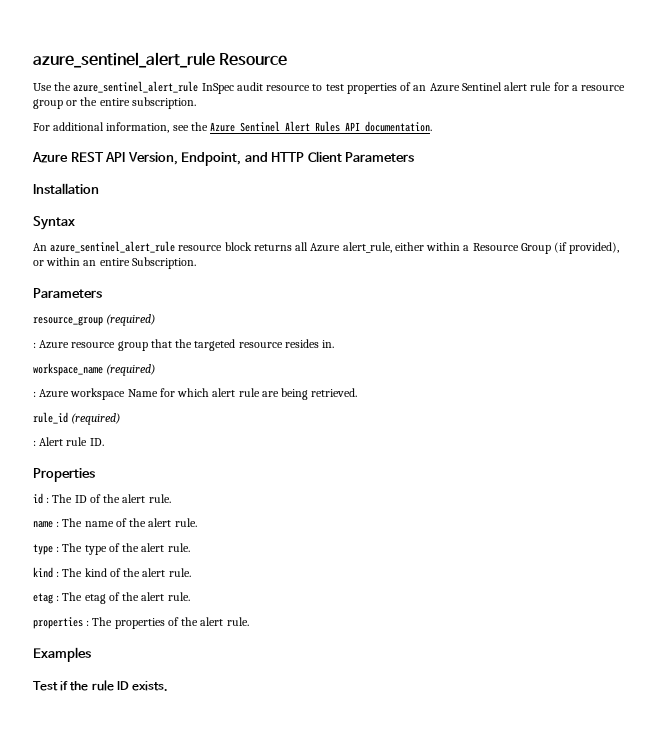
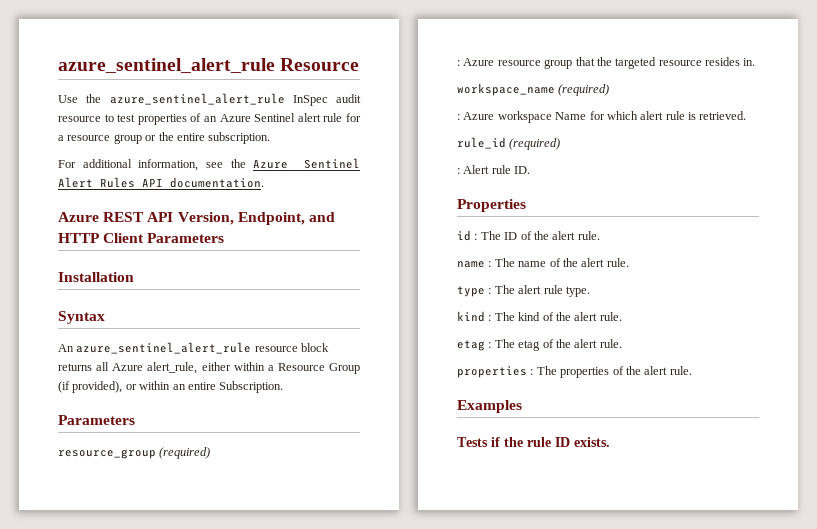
- : Azure workspace Name for which alert rule are being retrieved.
+ : Azure workspace Name for which alert rule is retrieved.
- type : The type of the alert rule.
+ type : The alert rule type.
- Test if the rule ID exists.
+ Tests if the rule ID exists.

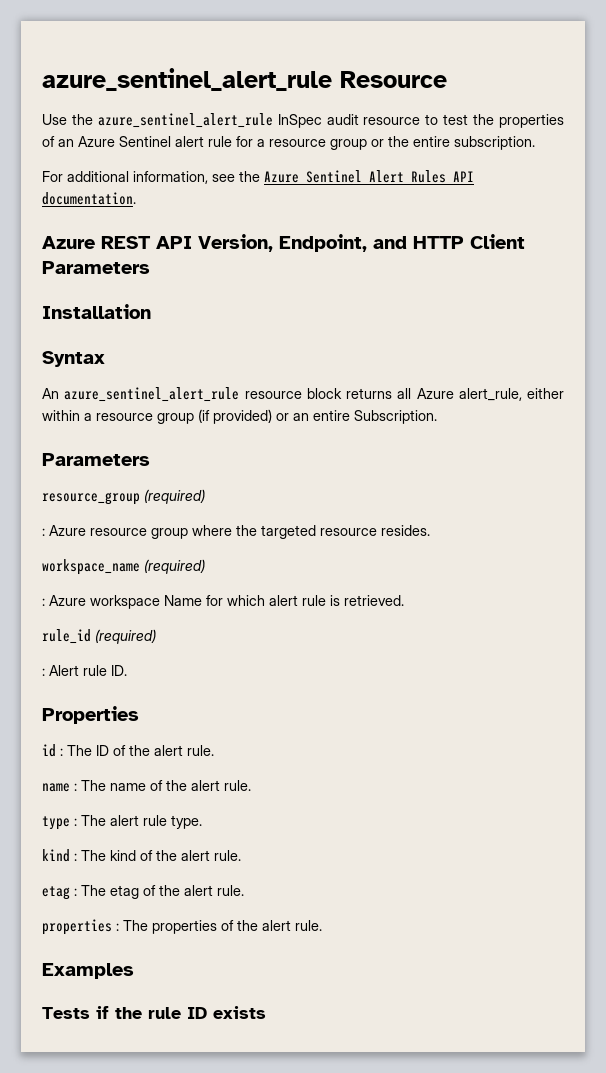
- Use the azure_sentinel_alert_rule InSpec audit resource to test properties of an Azure Sentinel alert rule for a resource group or the entire subscription.
+ Use the azure_sentinel_alert_rule InSpec audit resource to test the properties of an Azure Sentinel alert rule for a resource group or the entire subscription.
- An azure_sentinel_alert_rule resource block returns all Azure alert_rule, either within a Resource Group (if provided), or within an entire Subscription.
+ An azure_sentinel_alert_rule resource block returns all Azure alert_rule, either within a resource group (if provided) or an entire Subscription.
- : Azure resource group that the targeted resource resides in.
+ : Azure resource group where the targeted resource resides.
- Tests if the rule ID exists.
+ Tests if the rule ID exists

